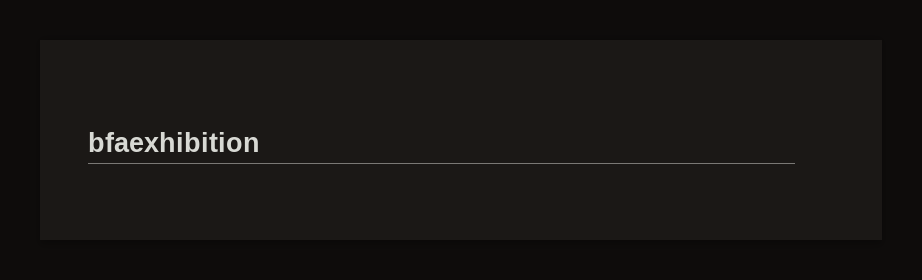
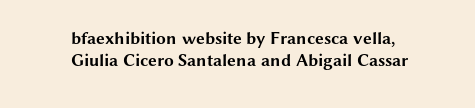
- bfaexhibition
+ bfaexhibition website by Francesca vella, Giulia Cicero Santalena and Abigail Cassar

